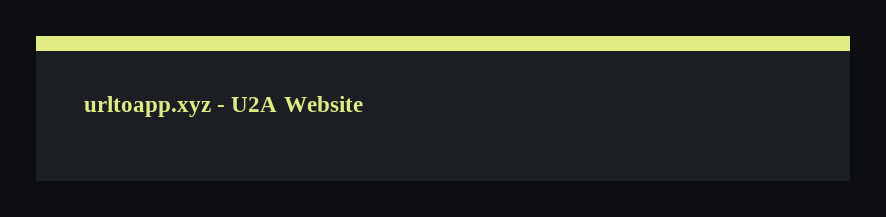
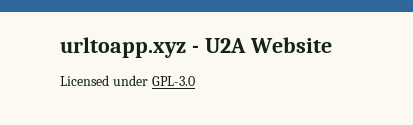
+ Licensed under GPL-3.0

